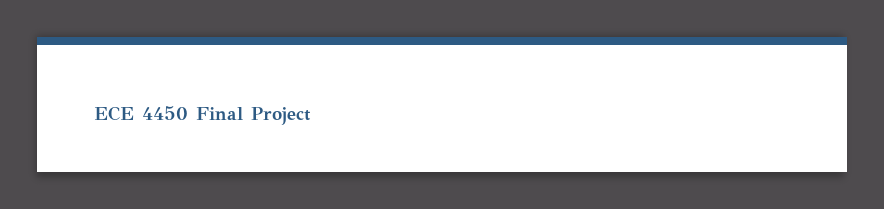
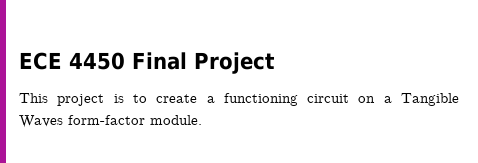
+ This project is to create a functioning circuit on a Tangible Waves form-factor module.

